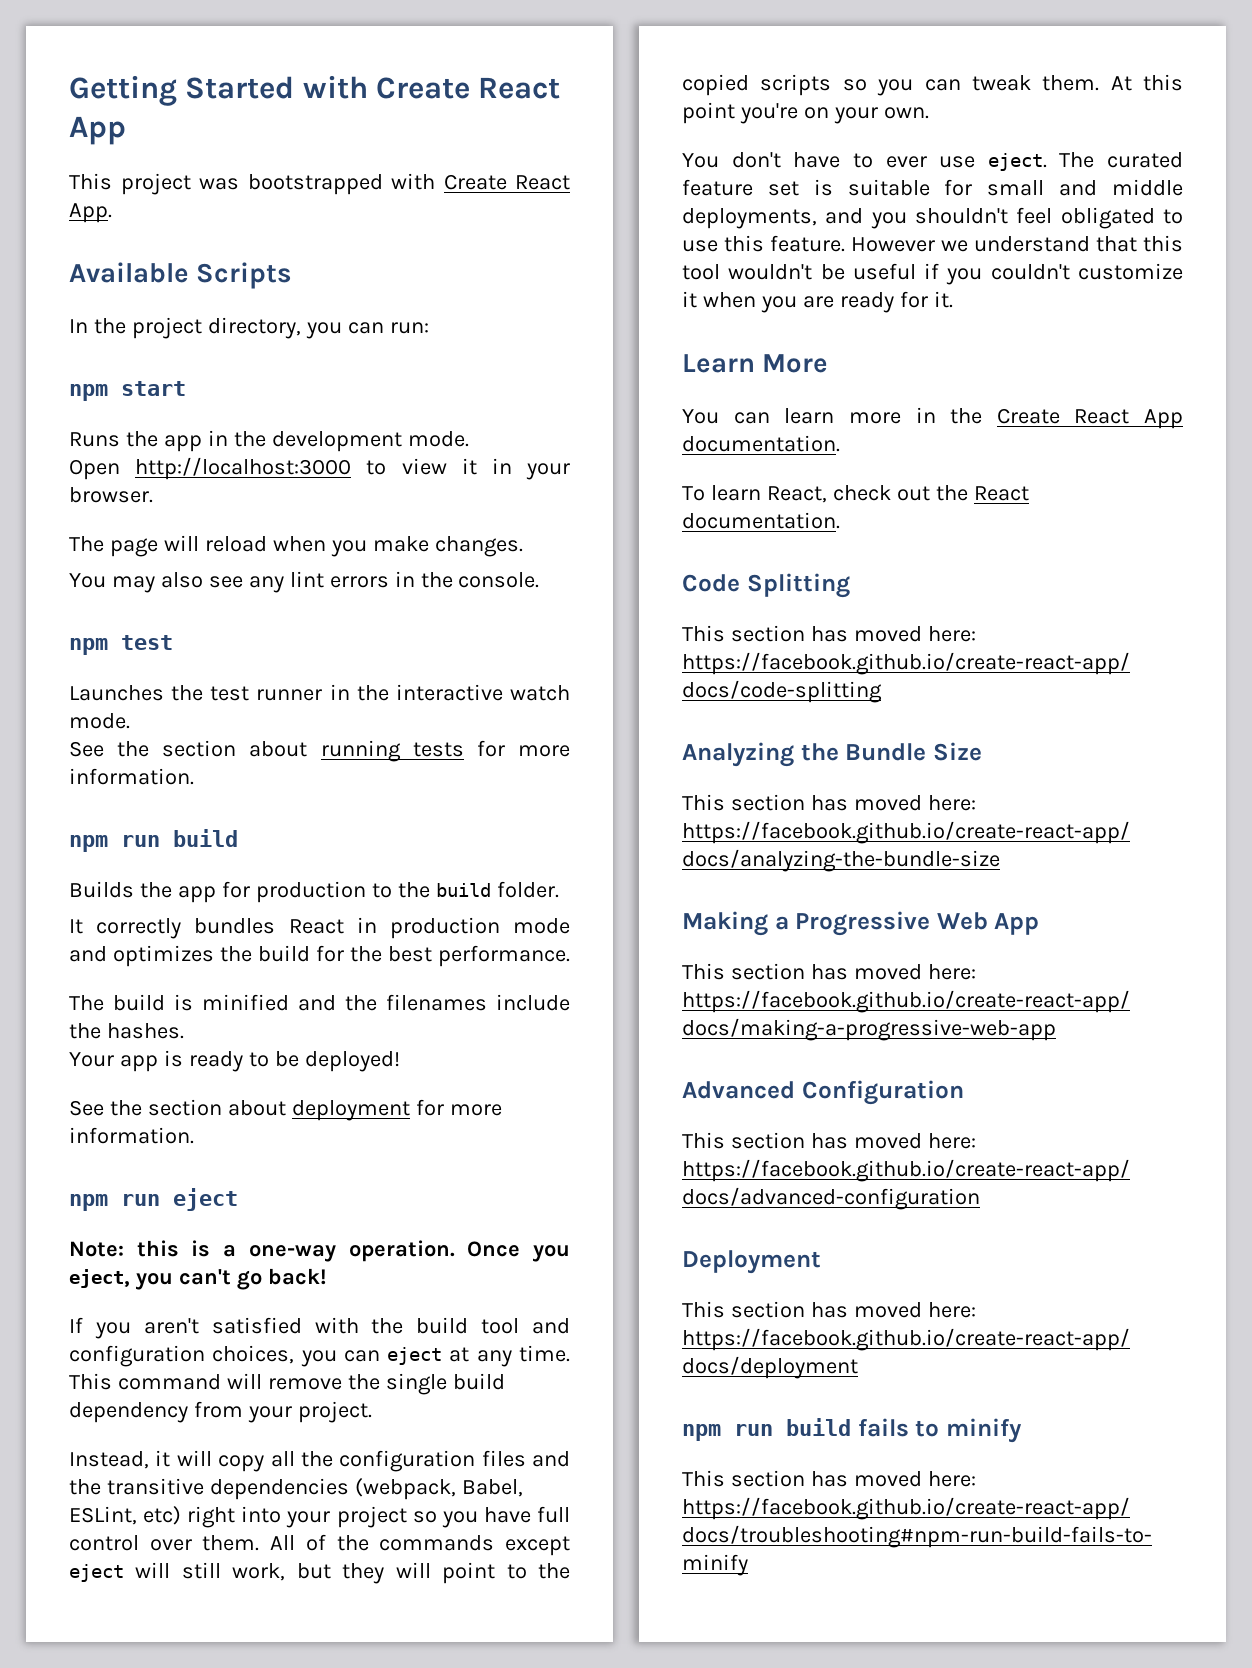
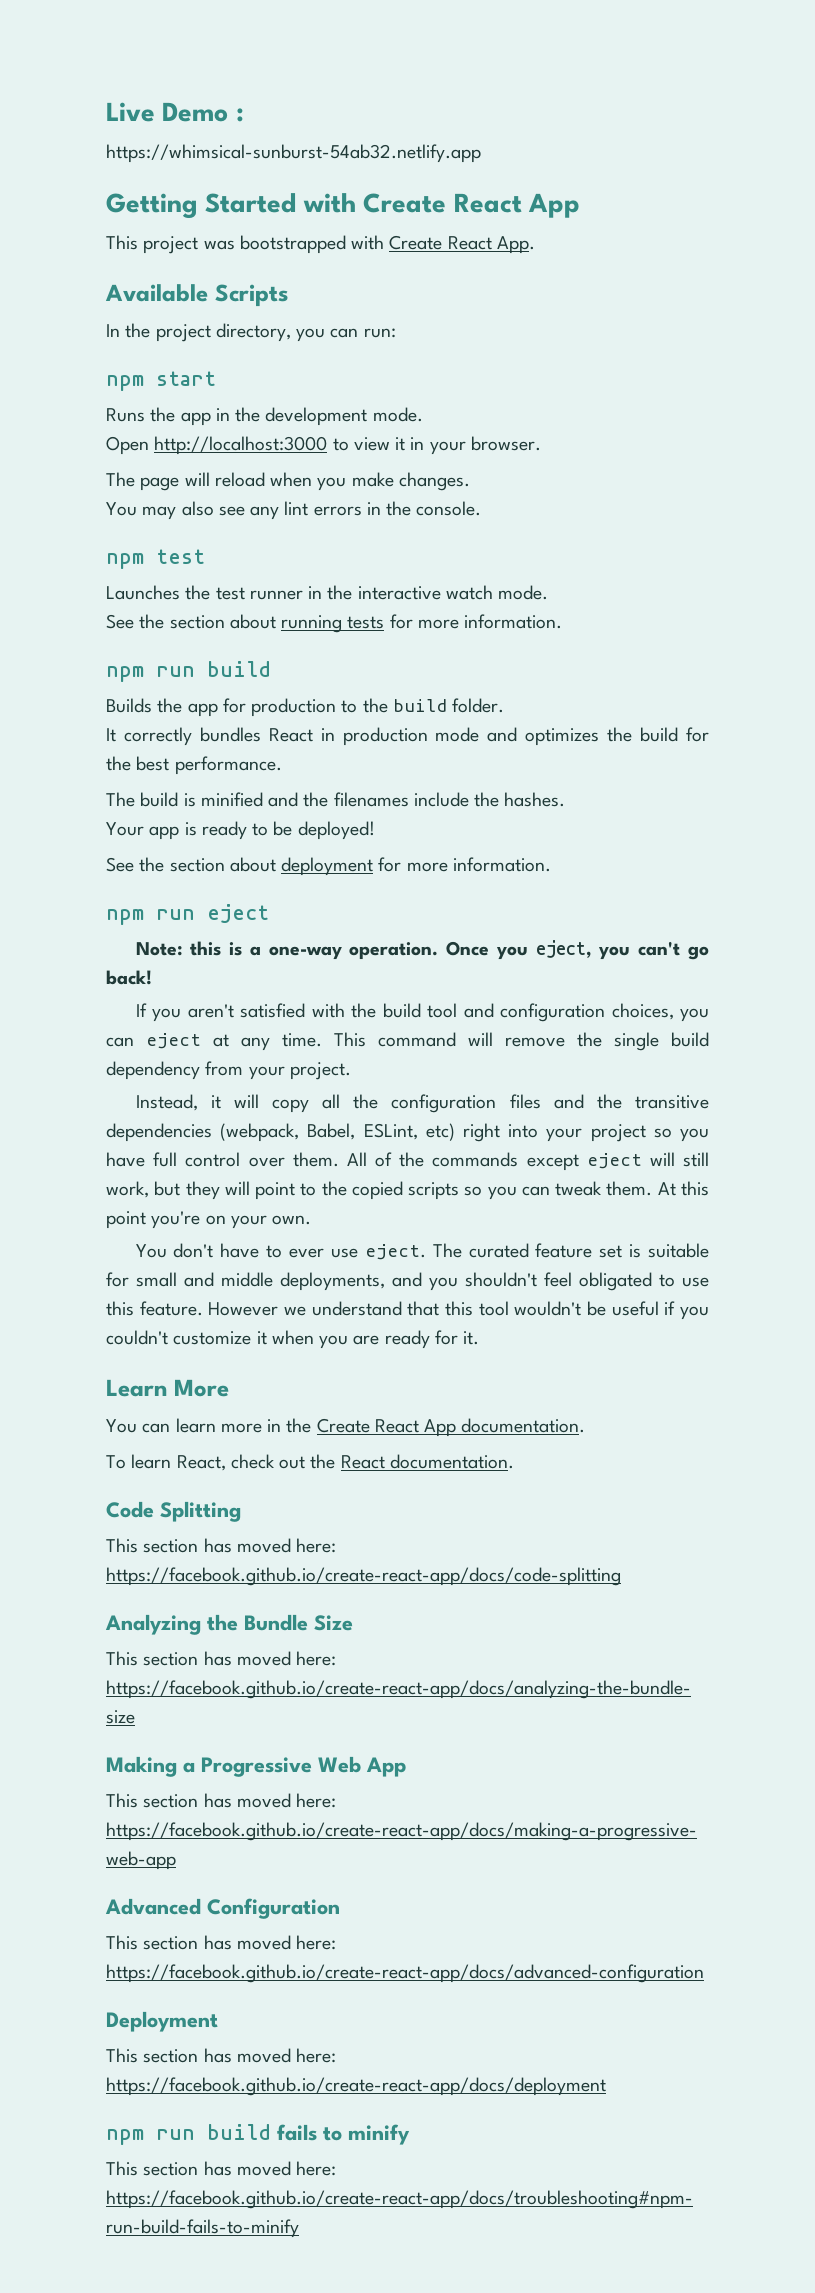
+ Live Demo :
+ https://whimsical-sunburst-54ab32.netlify.app

